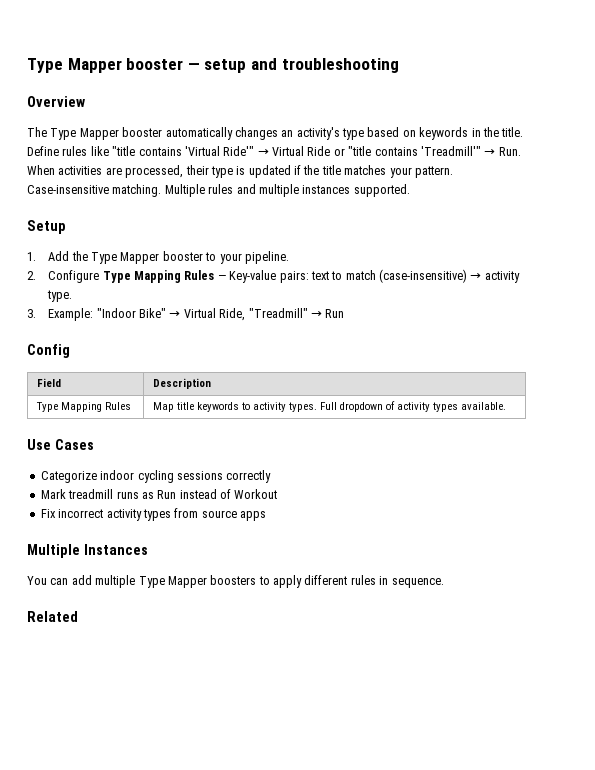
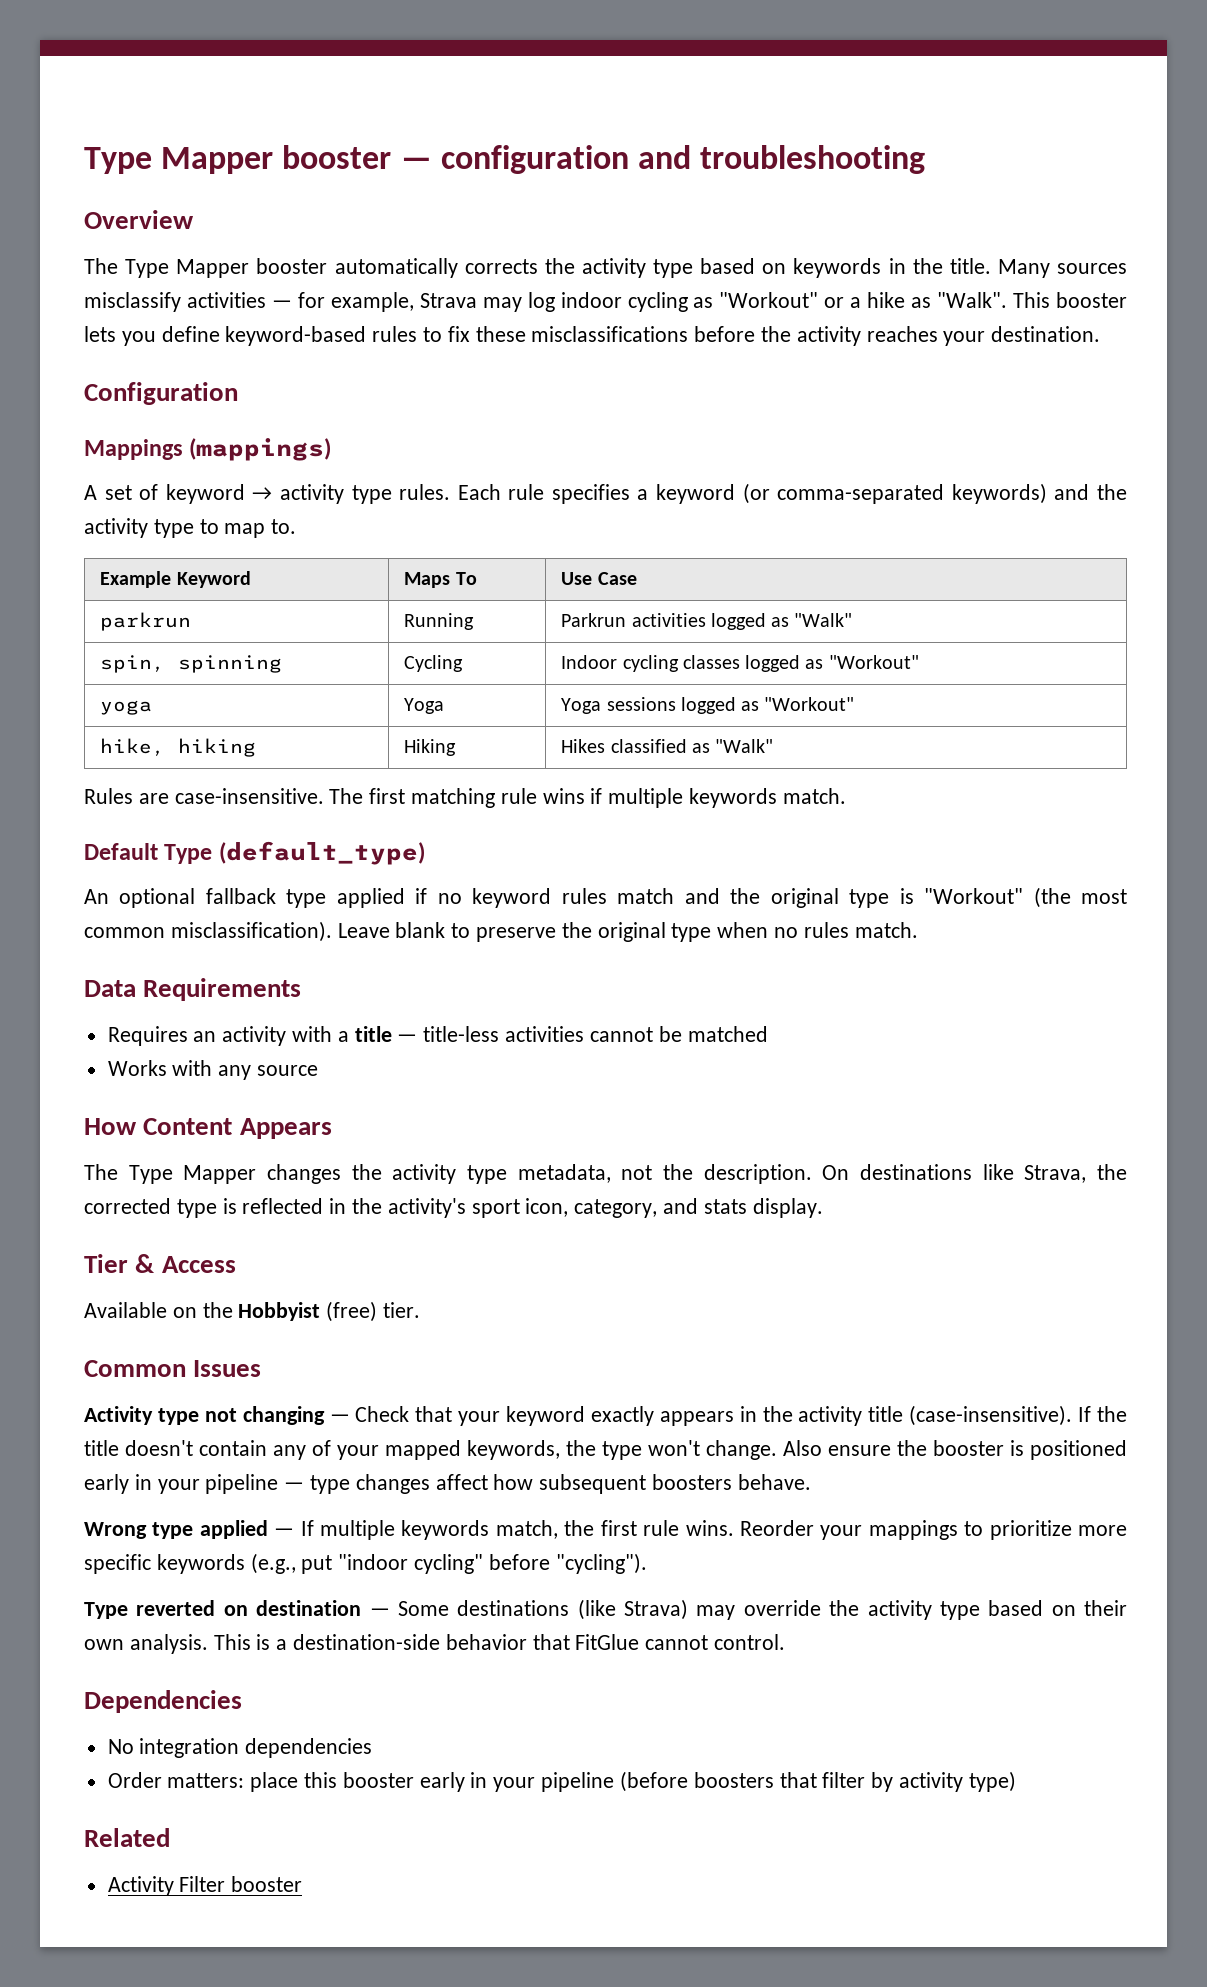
- Type Mapper booster — setup and troubleshooting
+ Type Mapper booster — configuration and troubleshooting
- The Type Mapper booster automatically changes an activity's type based on keywords in the title.
+ The Type Mapper booster automatically corrects the activity type based on keywords in the title.
- Define rules like "title contains 'Virtual Ride'" → Virtual Ride or "title contains 'Treadmill'" → Run. When activities are processed, their type is updated if the title matches your pattern. Case-insensitive matching. Multiple rules and multiple instances supported.
- Setup
- 1. Add the Type Mapper booster to your pipeline.
- 2. Configure Type Mapping Rules — Key-value pairs: text to match (case-insensitive) → activity type.
- 3. Example: "Indoor Bike" → Virtual Ride, "Treadmill" → Run
- Config
- Field | Description
- Type Mapping Rules | Map title keywords to activity types. Full dropdown of activity types available.
- Use Cases
- Categorize indoor cycling sessions correctly
- Mark treadmill runs as Run instead of Workout
- Fix incorrect activity types from source apps
- Multiple Instances
- You can add multiple Type Mapper boosters to apply different rules in sequence.
+ Many sources misclassify activities — for example, Strava may log indoor cycling as "Workout" or a hike as "Walk". This booster lets you define keyword-based rules to fix these misclassifications before the activity reaches your destination.
+ Configuration
+ Mappings (mappings)
+ A set of keyword → activity type rules. Each rule specifies a keyword (or comma-separated keywords) and the activity type to map to.
+ Example Keyword | Maps To | Use Case
+ parkrun | Running | Parkrun activities logged as "Walk"
+ spin, spinning | Cycling | Indoor cycling classes logged as "Workout"
+ yoga | Yoga | Yoga sessions logged as "Workout"
+ hike, hiking | Hiking | Hikes classified as "Walk"
+ Rules are case-insensitive. The first matching rule wins if multiple keywords match.
+ Default Type (default_type)
+ An optional fallback type applied if no keyword rules match and the original type is "Workout" (the most common misclassification). Leave blank to preserve the original type when no rules match.
+ Data Requirements
+ Requires an activity with a title — title-less activities cannot be matched
+ Works with any source
+ How Content Appears
+ The Type Mapper changes the activity type metadata, not the description. On destinations like Strava, the corrected type is reflected in the activity's sport icon, category, and stats display.
+ Tier & Access
+ Available on the Hobbyist (free) tier.
+ Common Issues
+ Activity type not changing — Check that your keyword exactly appears in the activity title (case-insensitive). If the title doesn't contain any of your mapped keywords, the type won't change. Also ensure the booster is positioned early in your pipeline — type changes affect how subsequent boosters behave.
+ Wrong type applied — If multiple keywords match, the first rule wins. Reorder your mappings to prioritize more specific keywords (e.g., put "indoor cycling" before "cycling").
+ Type reverted on destination — Some destinations (like Strava) may override the activity type based on their own analysis. This is a destination-side behavior that FitGlue cannot control.
+ Dependencies
+ No integration dependencies
+ Order matters: place this booster early in your pipeline (before boosters that filter by activity type)
  Related
+ Activity Filter booster

